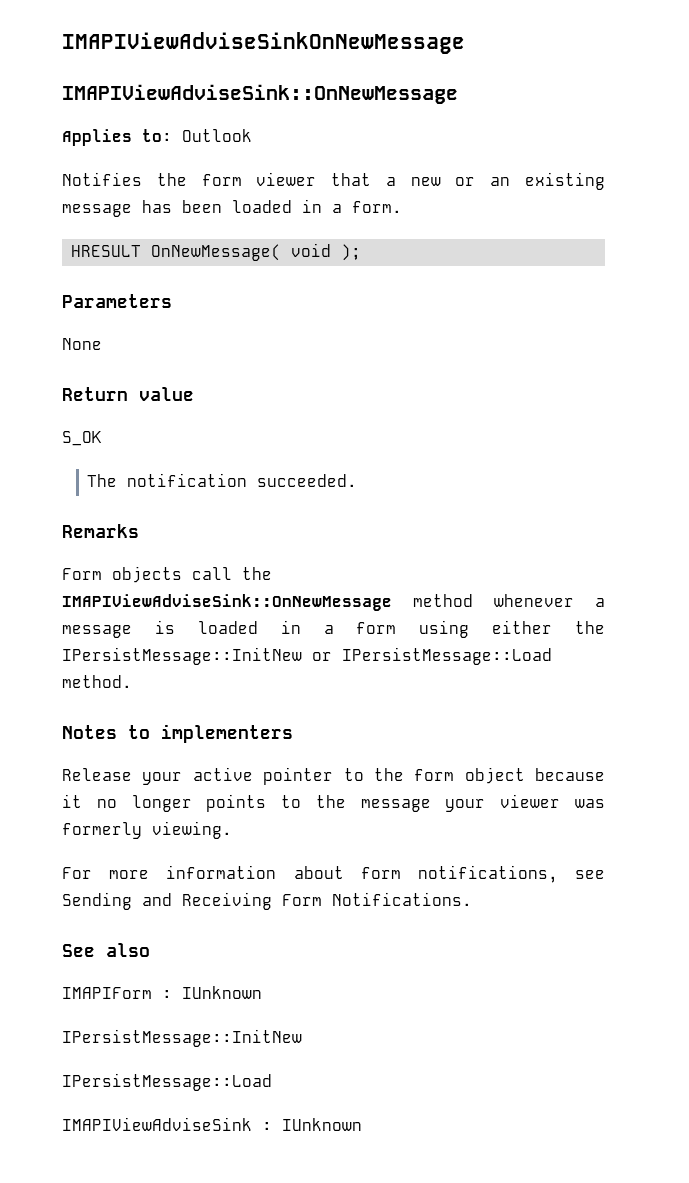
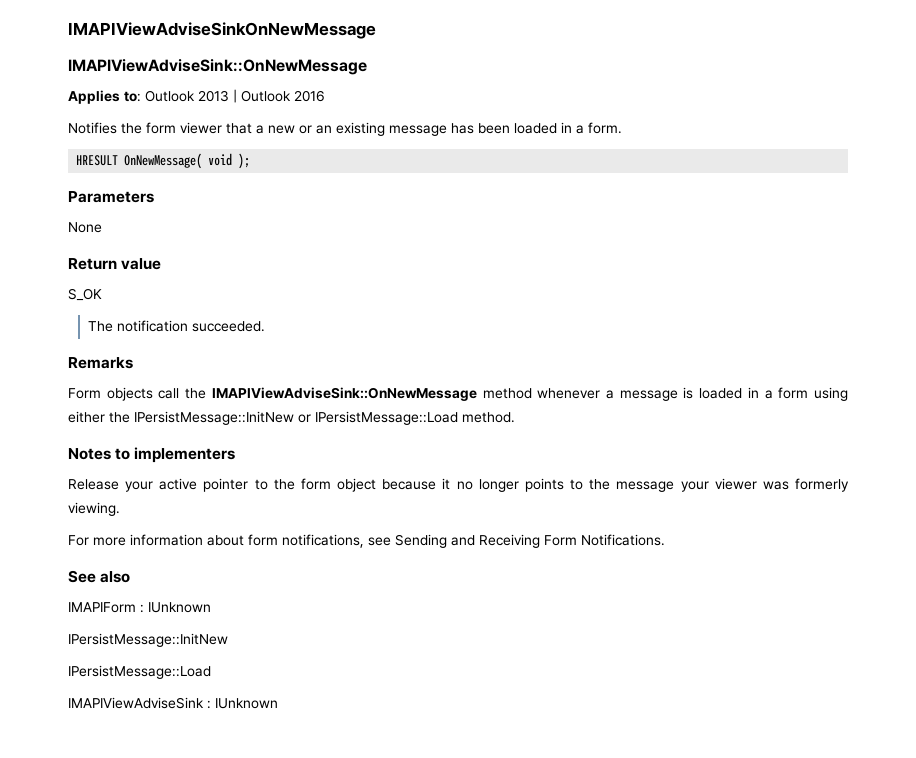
- Applies to: Outlook
+ Applies to: Outlook 2013 | Outlook 2016

